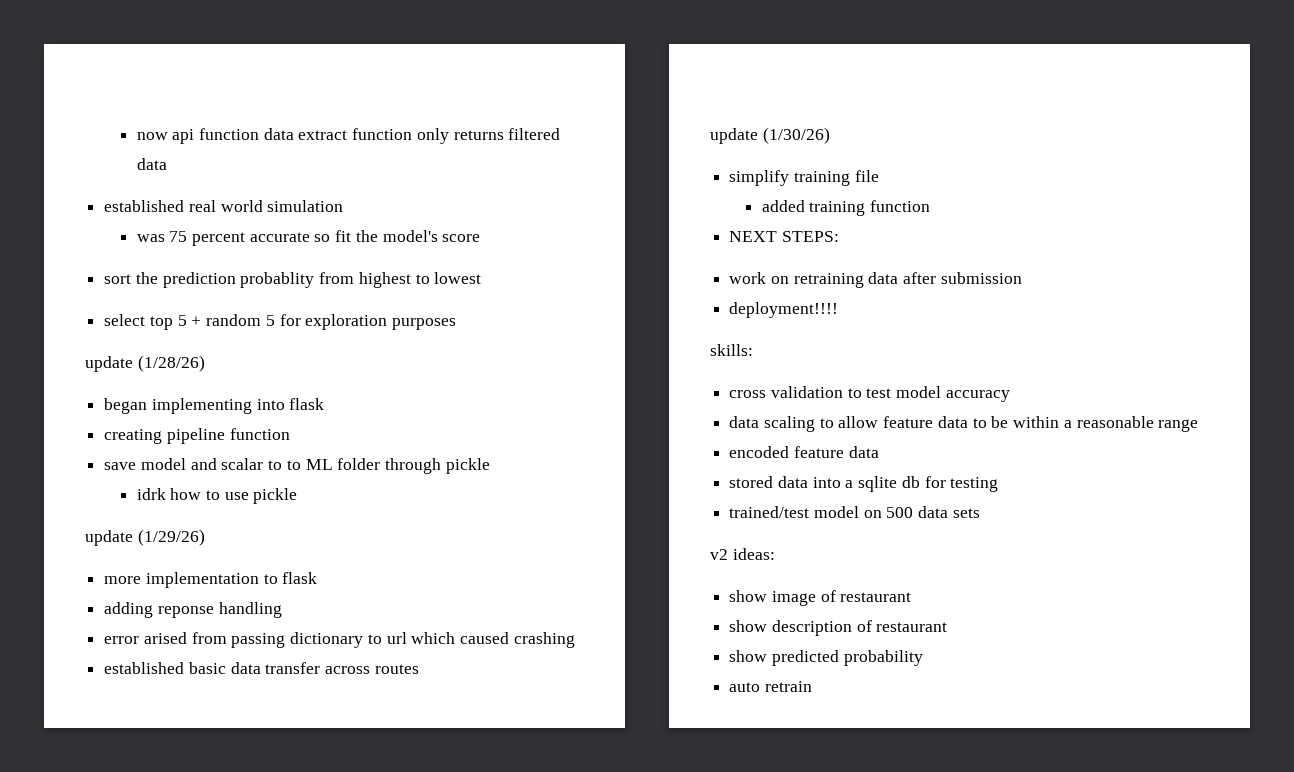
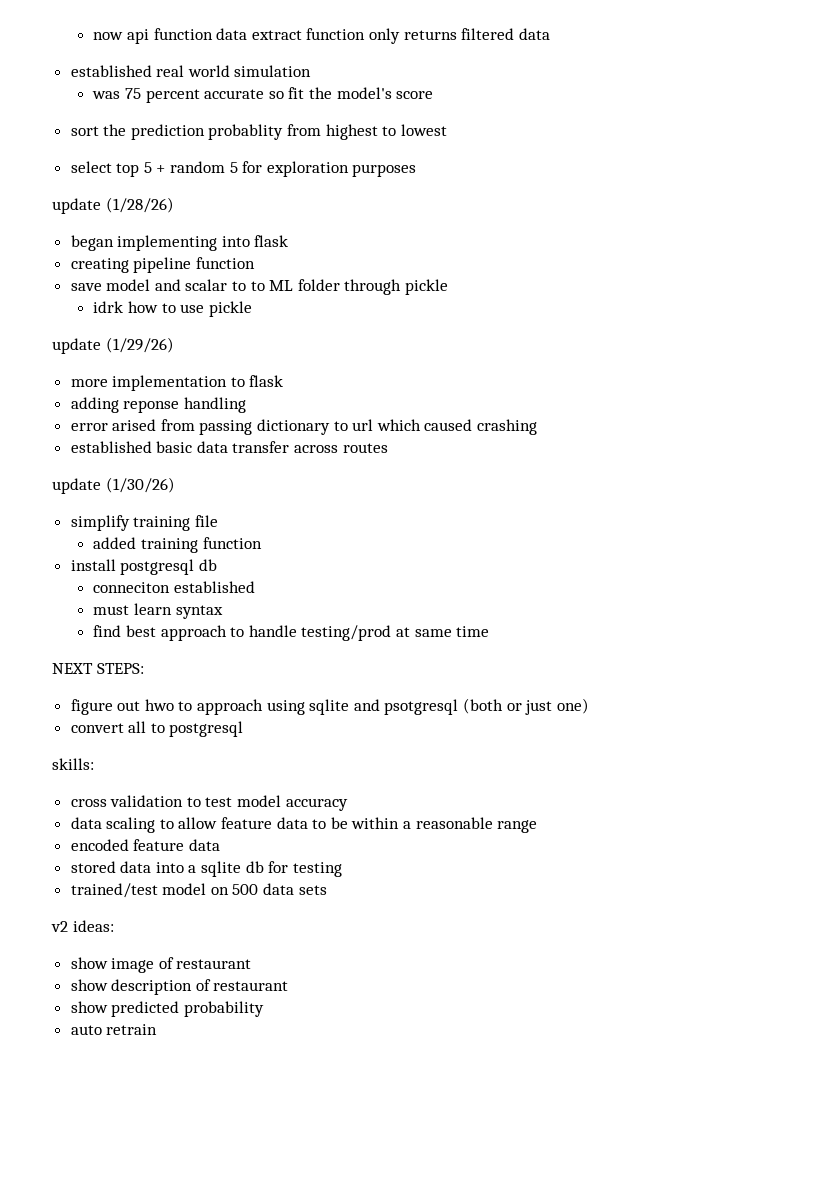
+ install postgresql db
+ conneciton established
+ must learn syntax
+ find best approach to handle testing/prod at same time
  NEXT STEPS:
- work on retraining data after submission
- deployment!!!!
+ figure out hwo to approach using sqlite and psotgresql (both or just one)
+ convert all to postgresql

